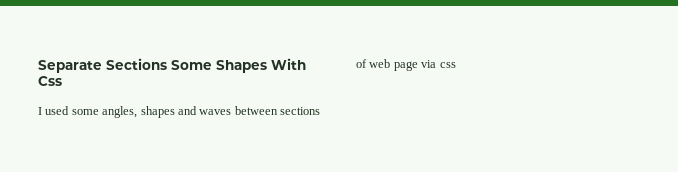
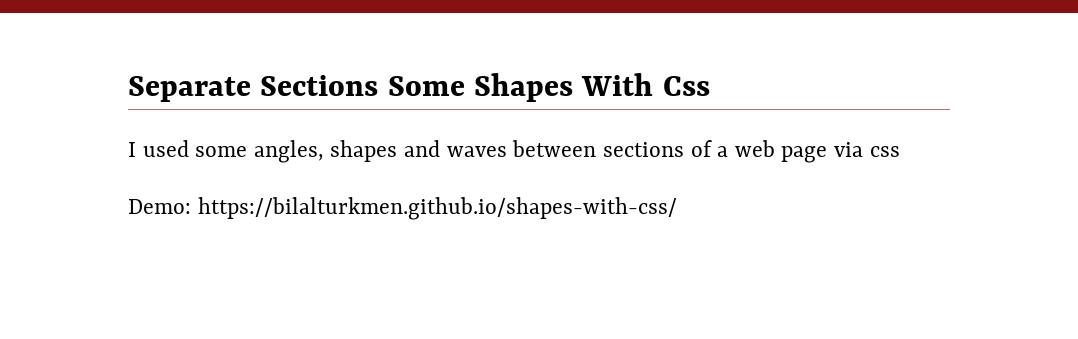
- I used some angles, shapes and waves between sections of web page via css
+ I used some angles, shapes and waves between sections of a web page via css
+ Demo: https://bilalturkmen.github.io/shapes-with-css/

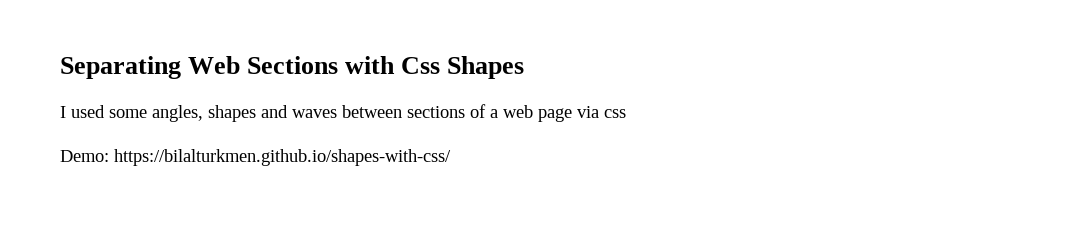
- Separate Sections Some Shapes With Css
+ Separating Web Sections with Css Shapes

